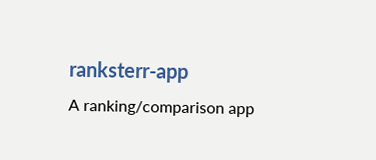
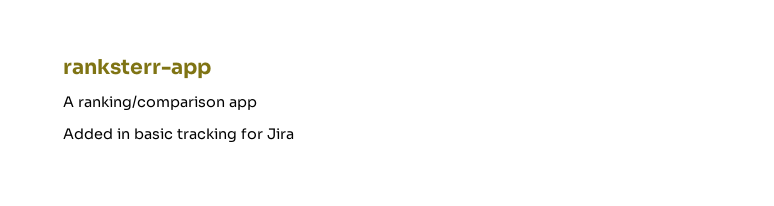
+ Added in basic tracking for Jira

